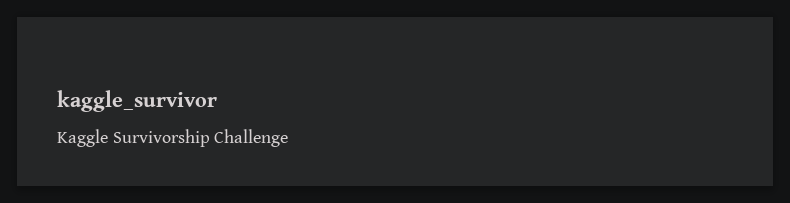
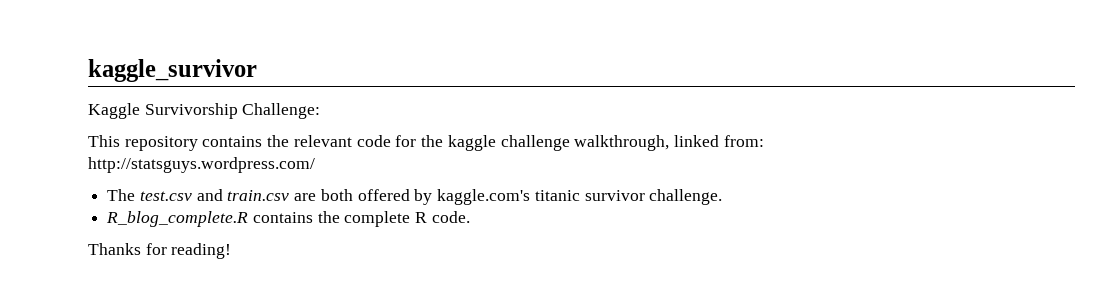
- Kaggle Survivorship Challenge
+ Kaggle Survivorship Challenge:
+ This repository contains the relevant code for the kaggle challenge walkthrough, linked from:
+ http://statsguys.wordpress.com/
+ The test.csv and train.csv are both offered by kaggle.com's titanic survivor challenge.
+ R_blog_complete.R contains the complete R code.
+ Thanks for reading!

